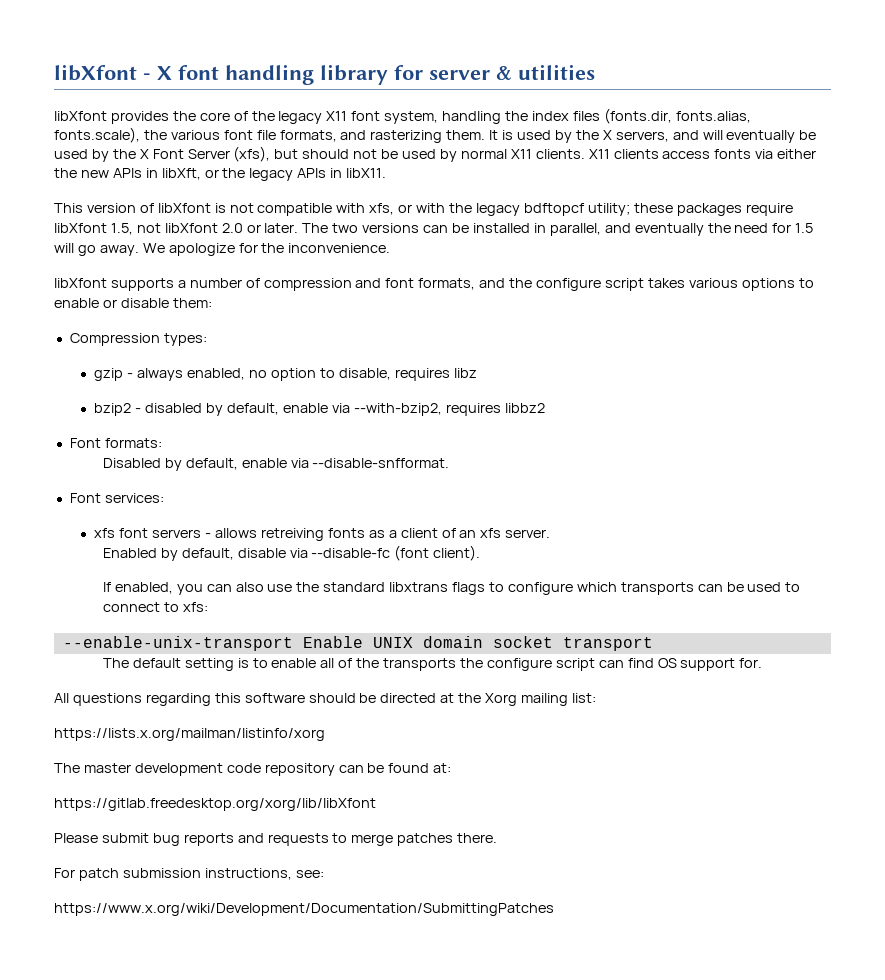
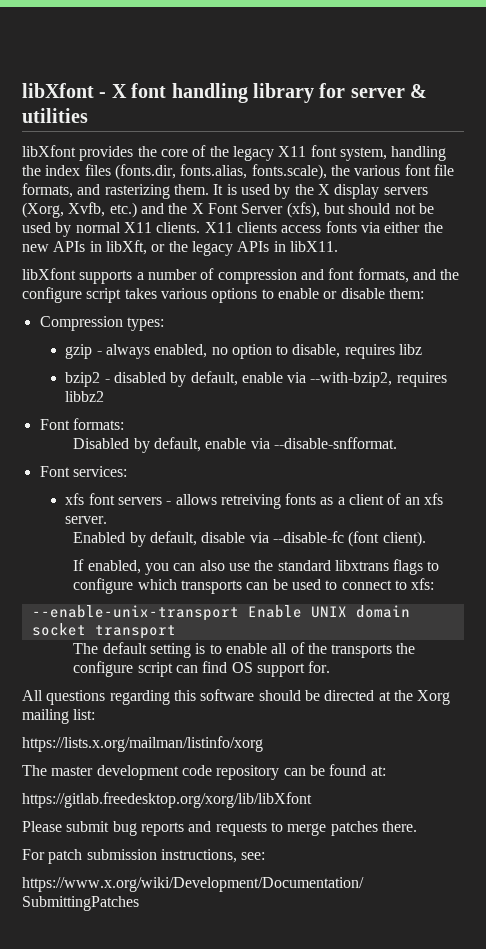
- It is used by the X servers, and will eventually be used by the X Font Server (xfs), but should not be used by normal X11 clients.
+ It is used by the X display servers (Xorg, Xvfb, etc.) and the X Font Server (xfs), but should not be used by normal X11 clients.
- This version of libXfont is not compatible with xfs, or with the legacy bdftopcf utility; these packages require libXfont 1.5, not libXfont 2.0 or later. The two versions can be installed in parallel, and eventually the need for 1.5 will go away. We apologize for the inconvenience.

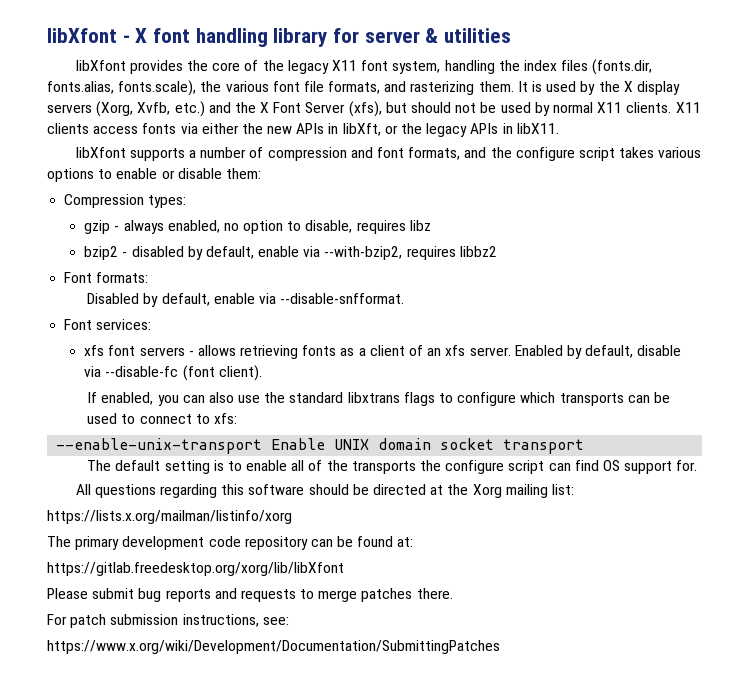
- xfs font servers - allows retreiving fonts as a client of an xfs server.
- Enabled by default, disable via --disable-fc (font client).
+ xfs font servers - allows retrieving fonts as a client of an xfs server. Enabled by default, disable via --disable-fc (font client).
- The master development code repository can be found at:
+ The primary development code repository can be found at:

